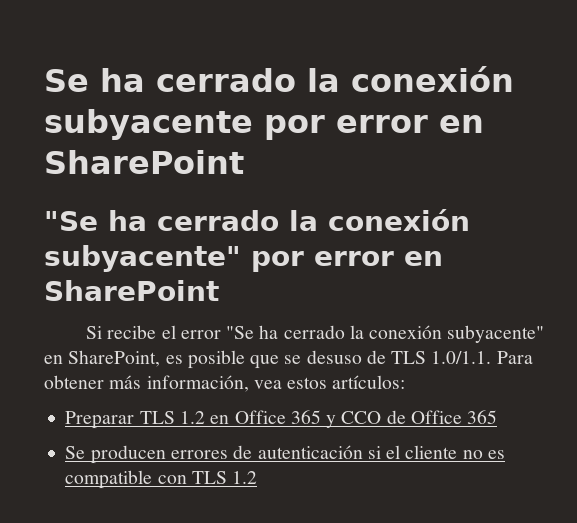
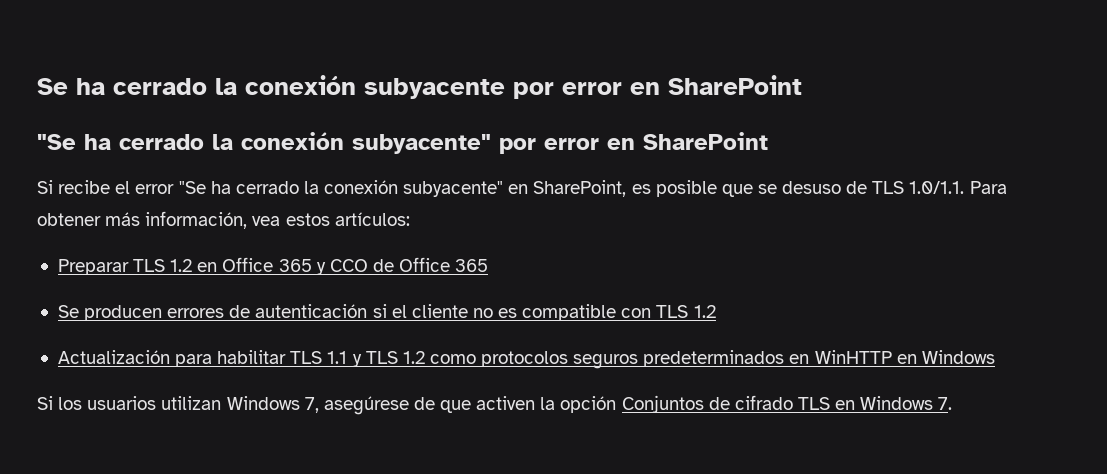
+ Actualización para habilitar TLS 1.1 y TLS 1.2 como protocolos seguros predeterminados en WinHTTP en Windows
+ Si los usuarios utilizan Windows 7, asegúrese de que activen la opción Conjuntos de cifrado TLS en Windows 7.

